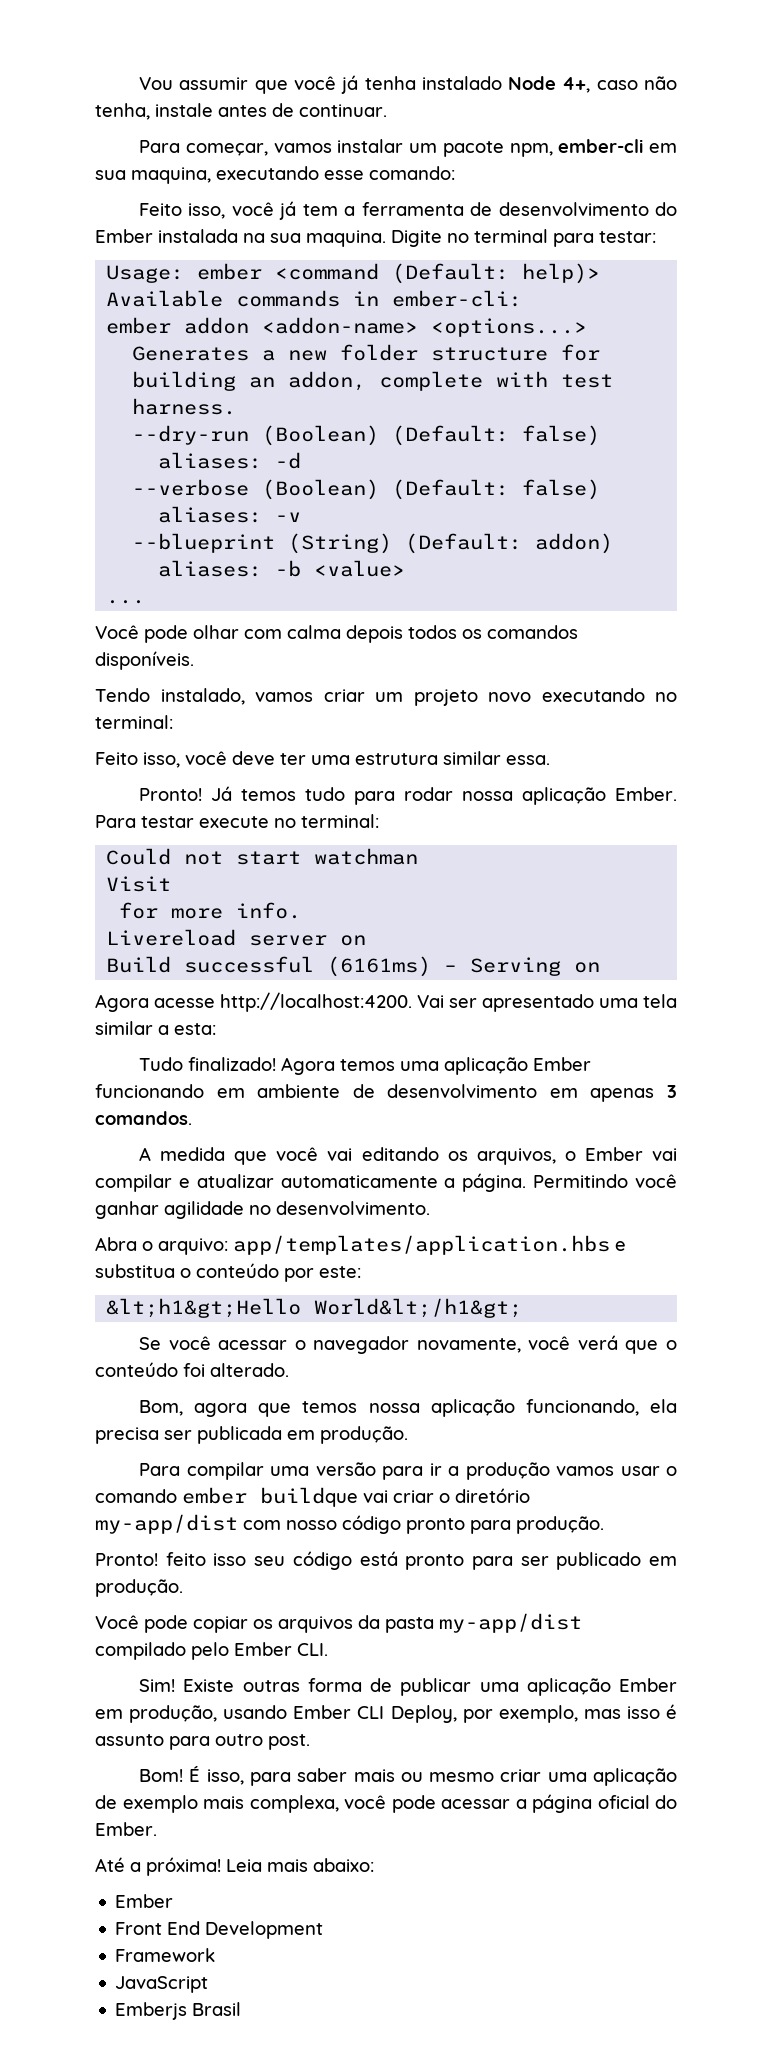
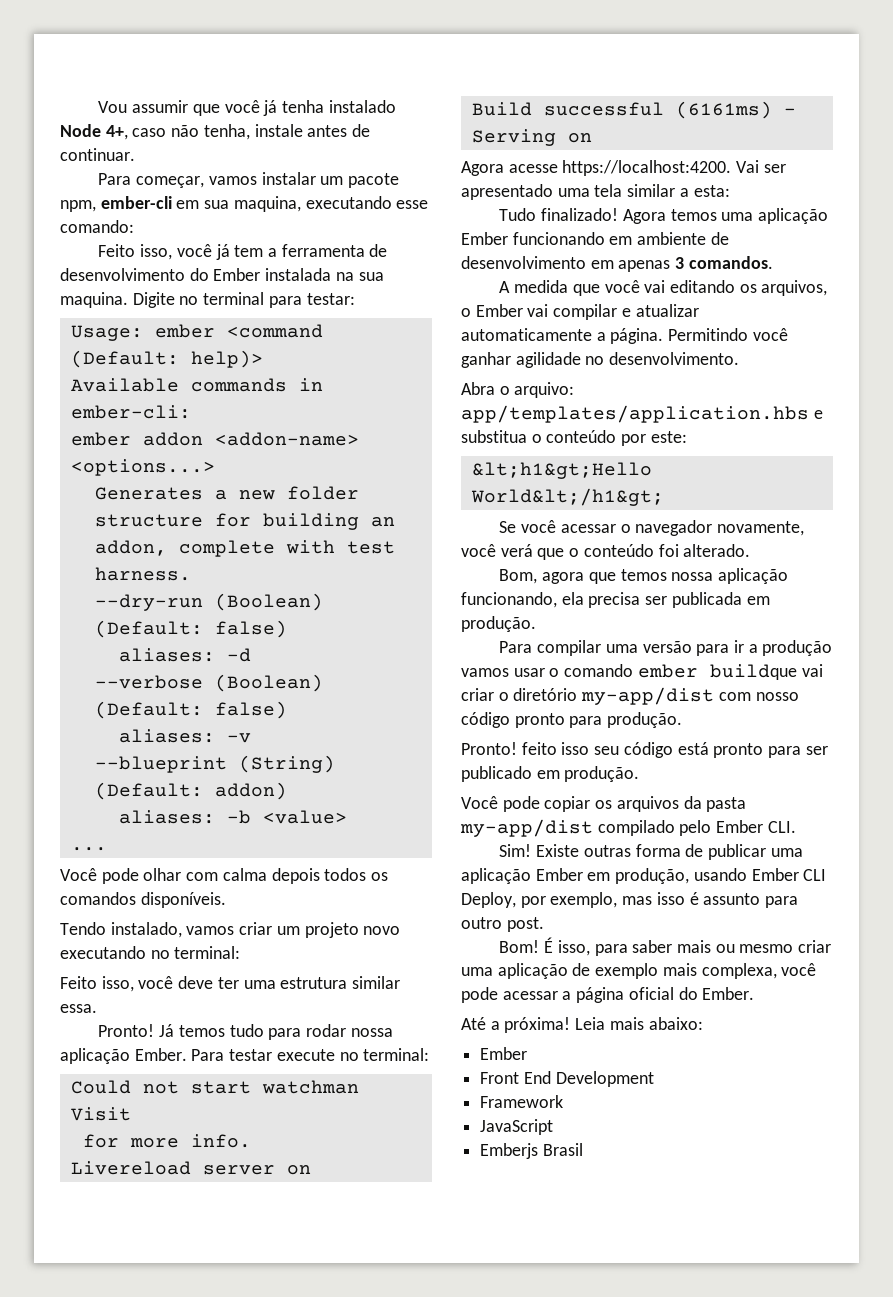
- Agora acesse http://localhost:4200.
+ Agora acesse https://localhost:4200.

